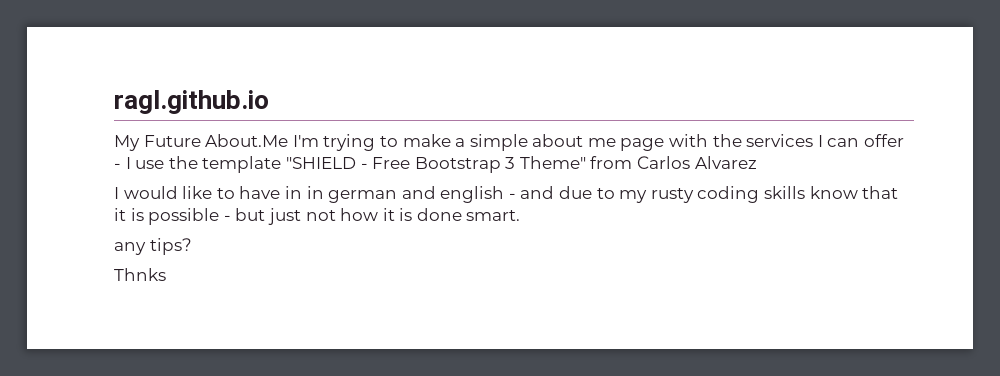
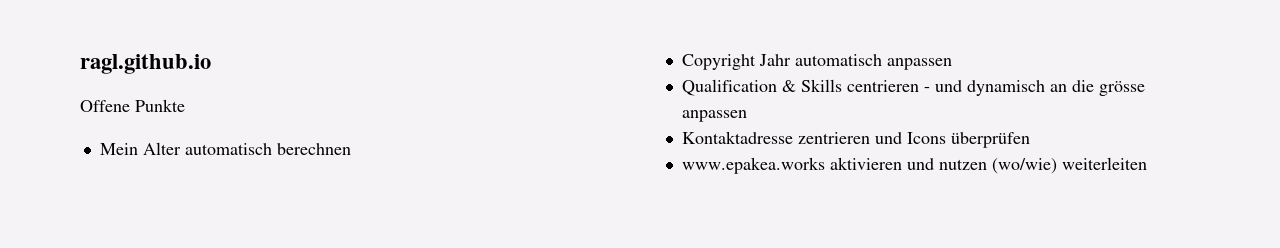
- My Future About.Me I'm trying to make a simple about me page with the services I can offer - I use the template "SHIELD - Free Bootstrap 3 Theme" from Carlos Alvarez
- I would like to have in in german and english - and due to my rusty coding skills know that it is possible - but just not how it is done smart.
- any tips?
- Thnks
+ Offene Punkte
+ Mein Alter automatisch berechnen
+ Copyright Jahr automatisch anpassen
+ Qualification & Skills centrieren - und dynamisch an die grösse anpassen
+ Kontaktadresse zentrieren und Icons überprüfen
+ www.epakea.works aktivieren und nutzen (wo/wie) weiterleiten

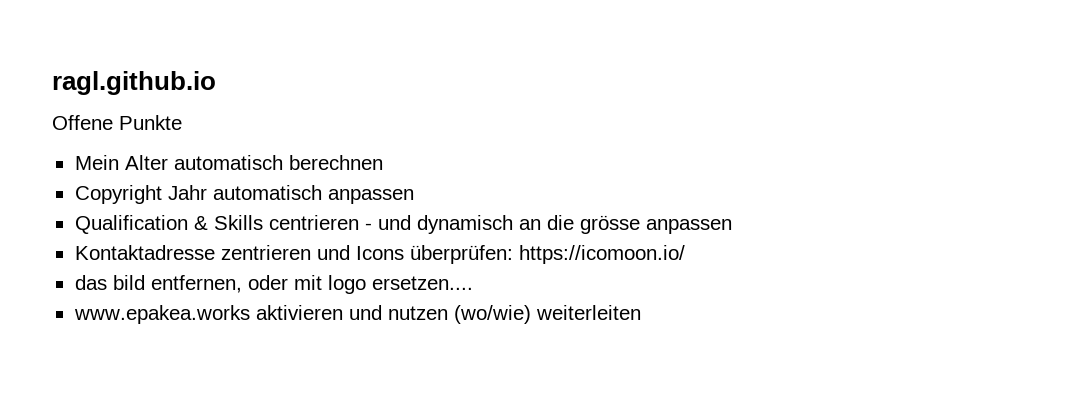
- Kontaktadresse zentrieren und Icons überprüfen
+ Kontaktadresse zentrieren und Icons überprüfen: https://icomoon.io/
+ das bild entfernen, oder mit logo ersetzen....

